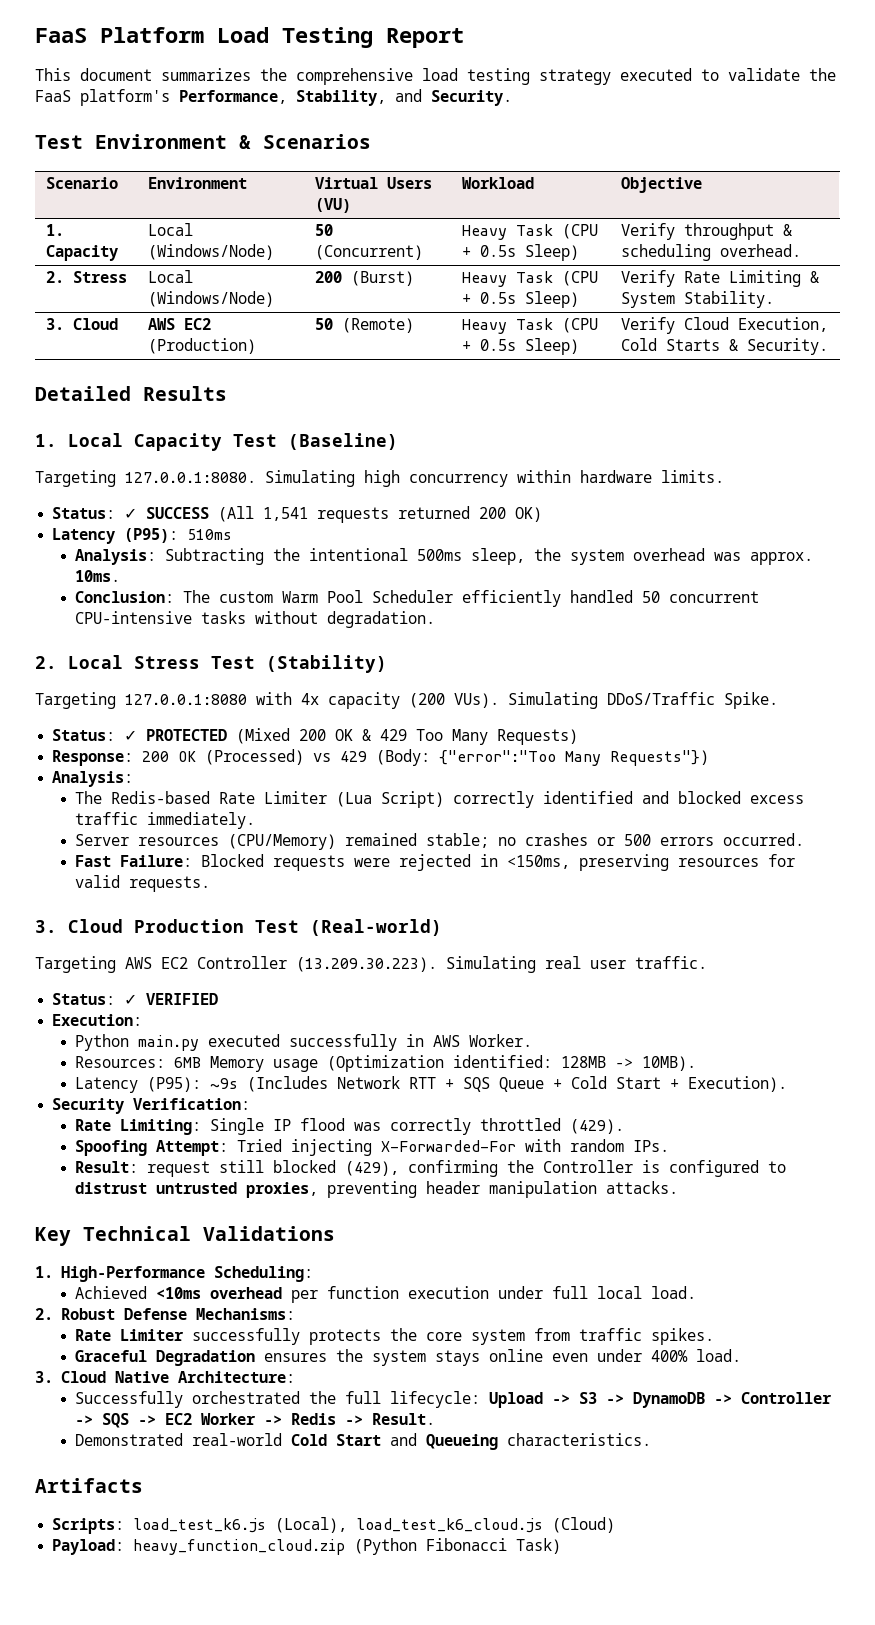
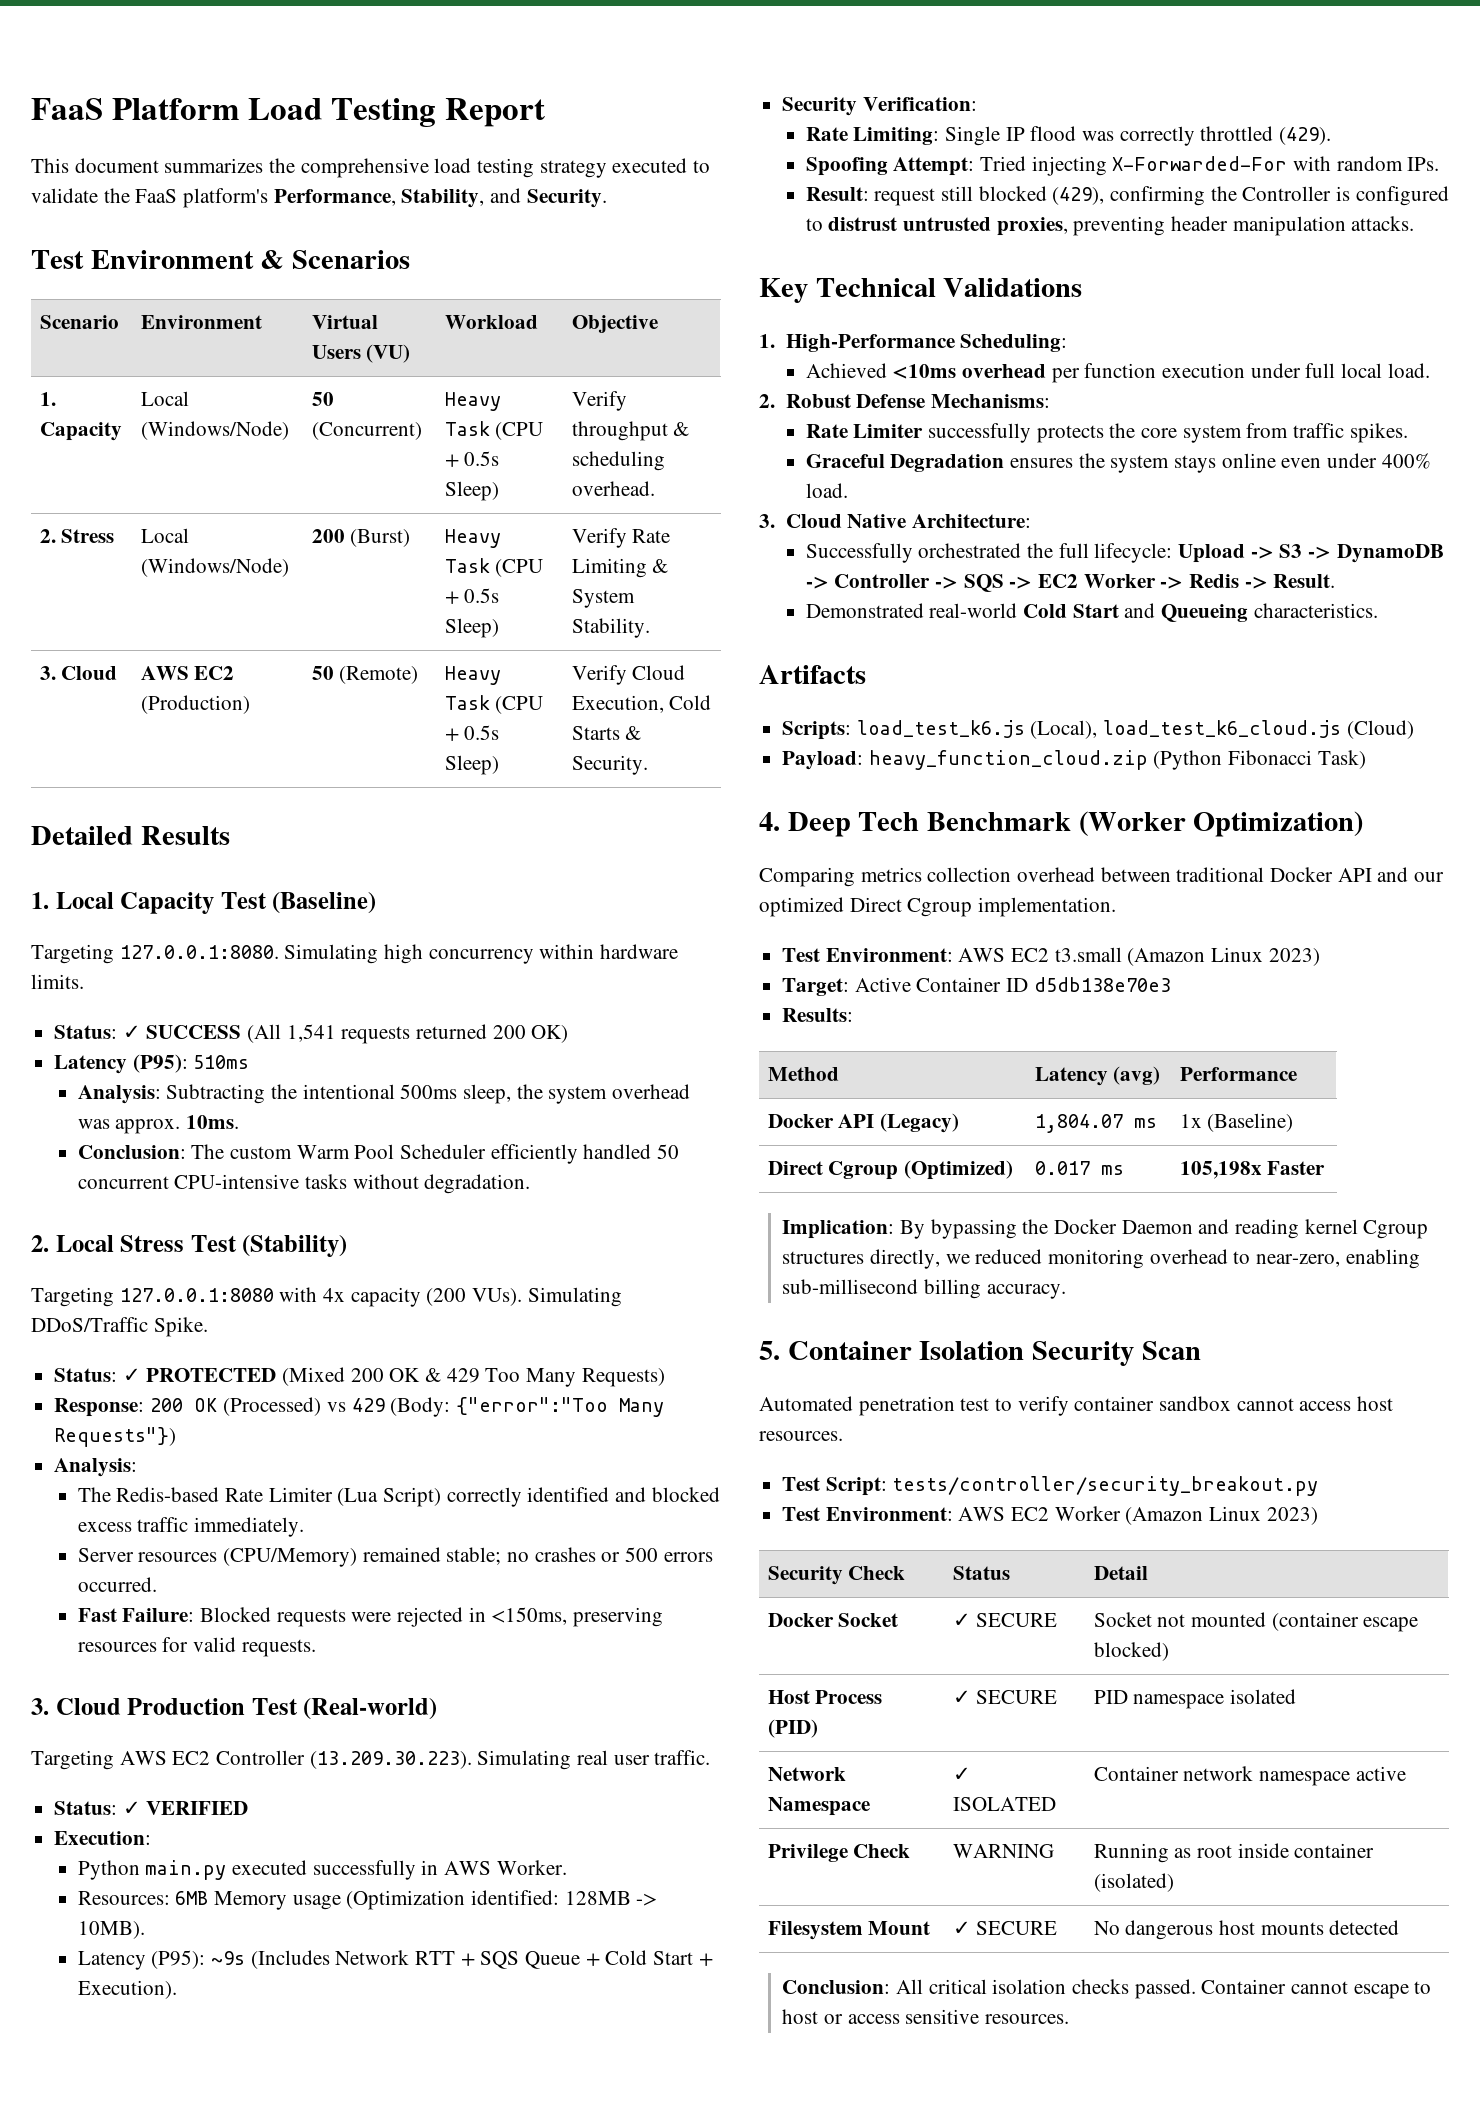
+ 4. Deep Tech Benchmark (Worker Optimization)
+ Comparing metrics collection overhead between traditional Docker API and our optimized Direct Cgroup implementation.
+ Test Environment: AWS EC2 t3.small (Amazon Linux 2023)
+ Target: Active Container ID d5db138e70e3
+ Results:
+ Method | Latency (avg) | Performance
+ Docker API (Legacy) | 1,804.07 ms | 1x (Baseline)
+ Direct Cgroup (Optimized) | 0.017 ms | 105,198x Faster
+ Implication: By bypassing the Docker Daemon and reading kernel Cgroup structures directly, we reduced monitoring overhead to near-zero, enabling sub-millisecond billing accuracy.
+ 5. Container Isolation Security Scan
+ Automated penetration test to verify container sandbox cannot access host resources.
+ Test Script: tests/controller/security_breakout.py
+ Test Environment: AWS EC2 Worker (Amazon Linux 2023)
+ Security Check | Status | Detail
+ Docker Socket | ✓ SECURE | Socket not mounted (container escape blocked)
+ Host Process (PID) | ✓ SECURE | PID namespace isolated
+ Network Namespace | ✓ ISOLATED | Container network namespace active
+ Privilege Check | WARNING | Running as root inside container (isolated)
+ Filesystem Mount | ✓ SECURE | No dangerous host mounts detected
+ Conclusion: All critical isolation checks passed. Container cannot escape to host or access sensitive resources.

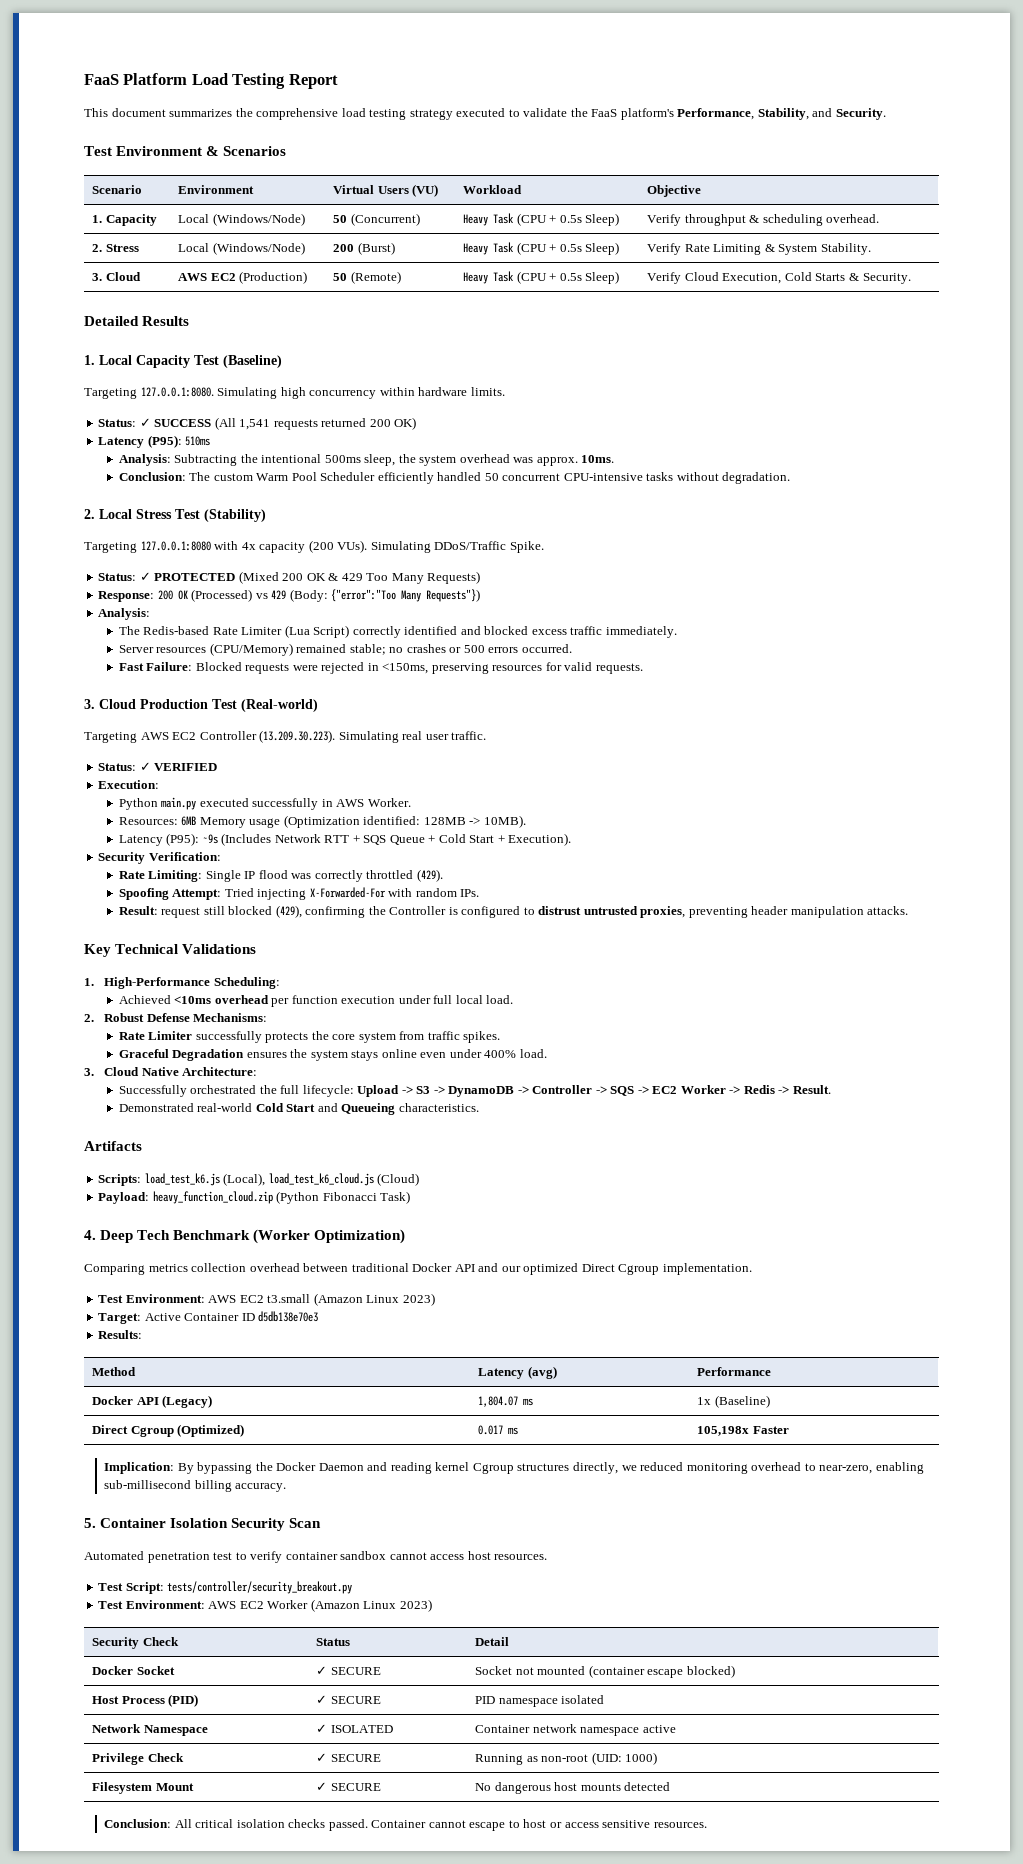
- Privilege Check | WARNING | Running as root inside container (isolated)
+ Privilege Check | ✓ SECURE | Running as non-root (UID: 1000)

